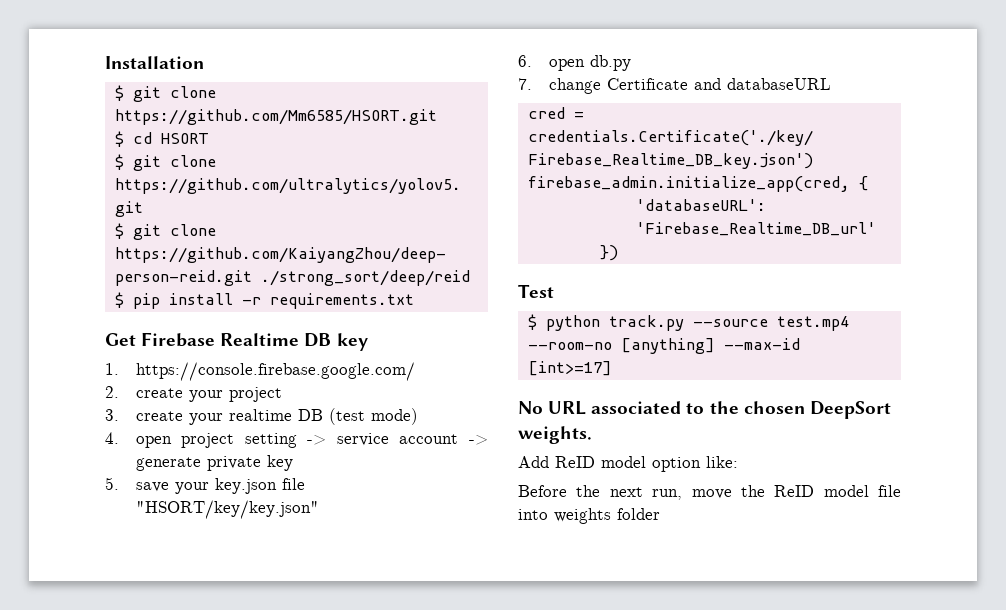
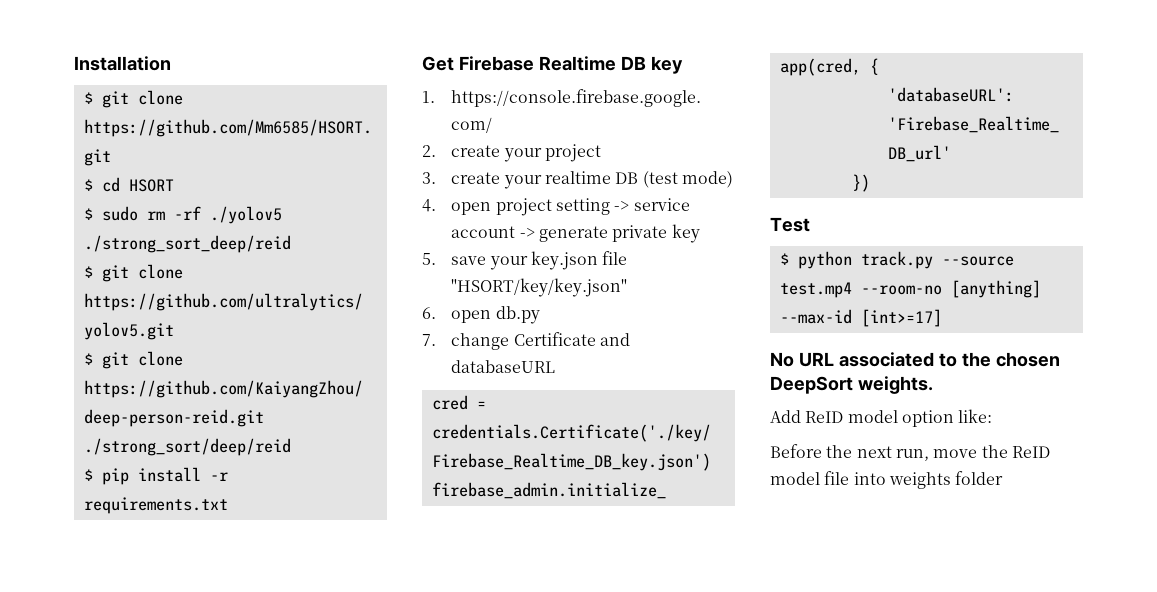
+ $ sudo rm -rf ./yolov5 ./strong_sort_deep/reid

